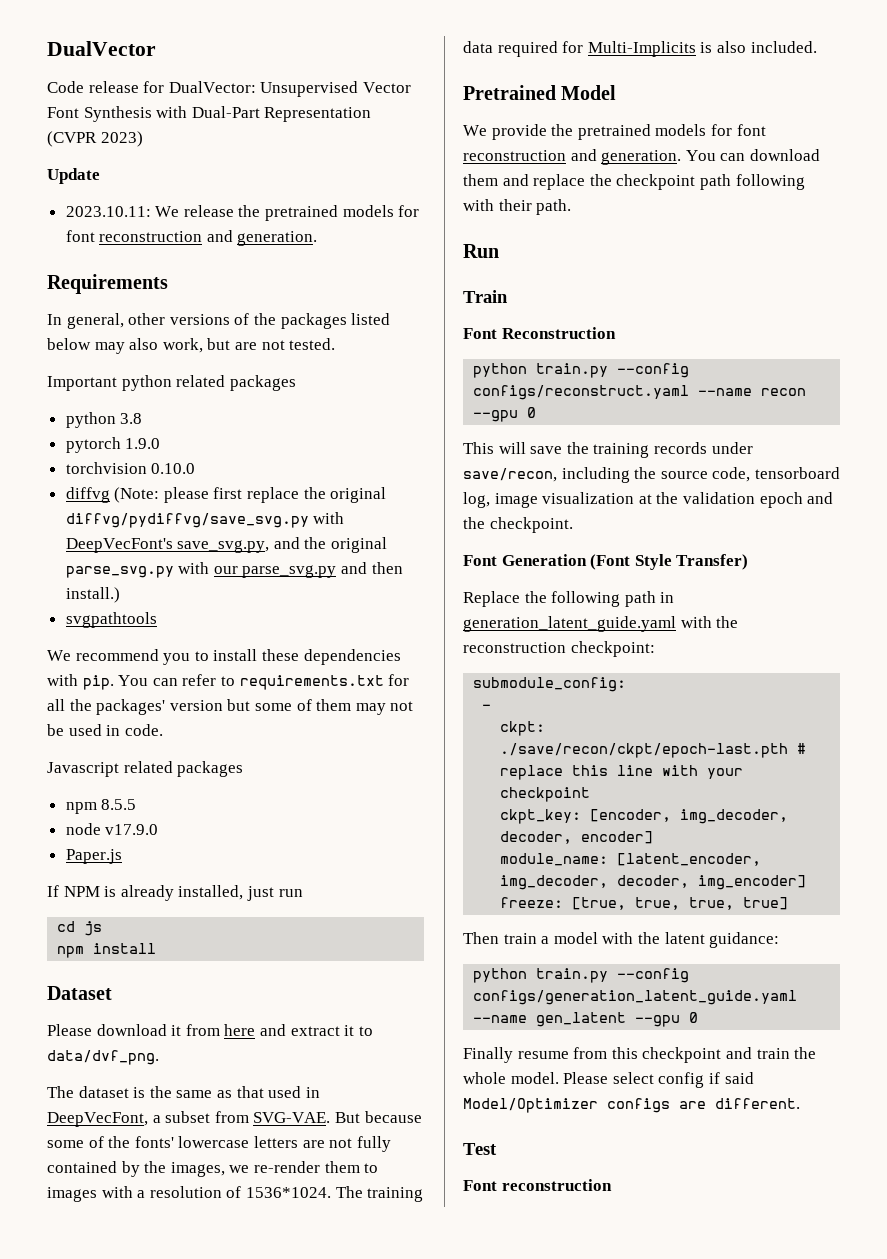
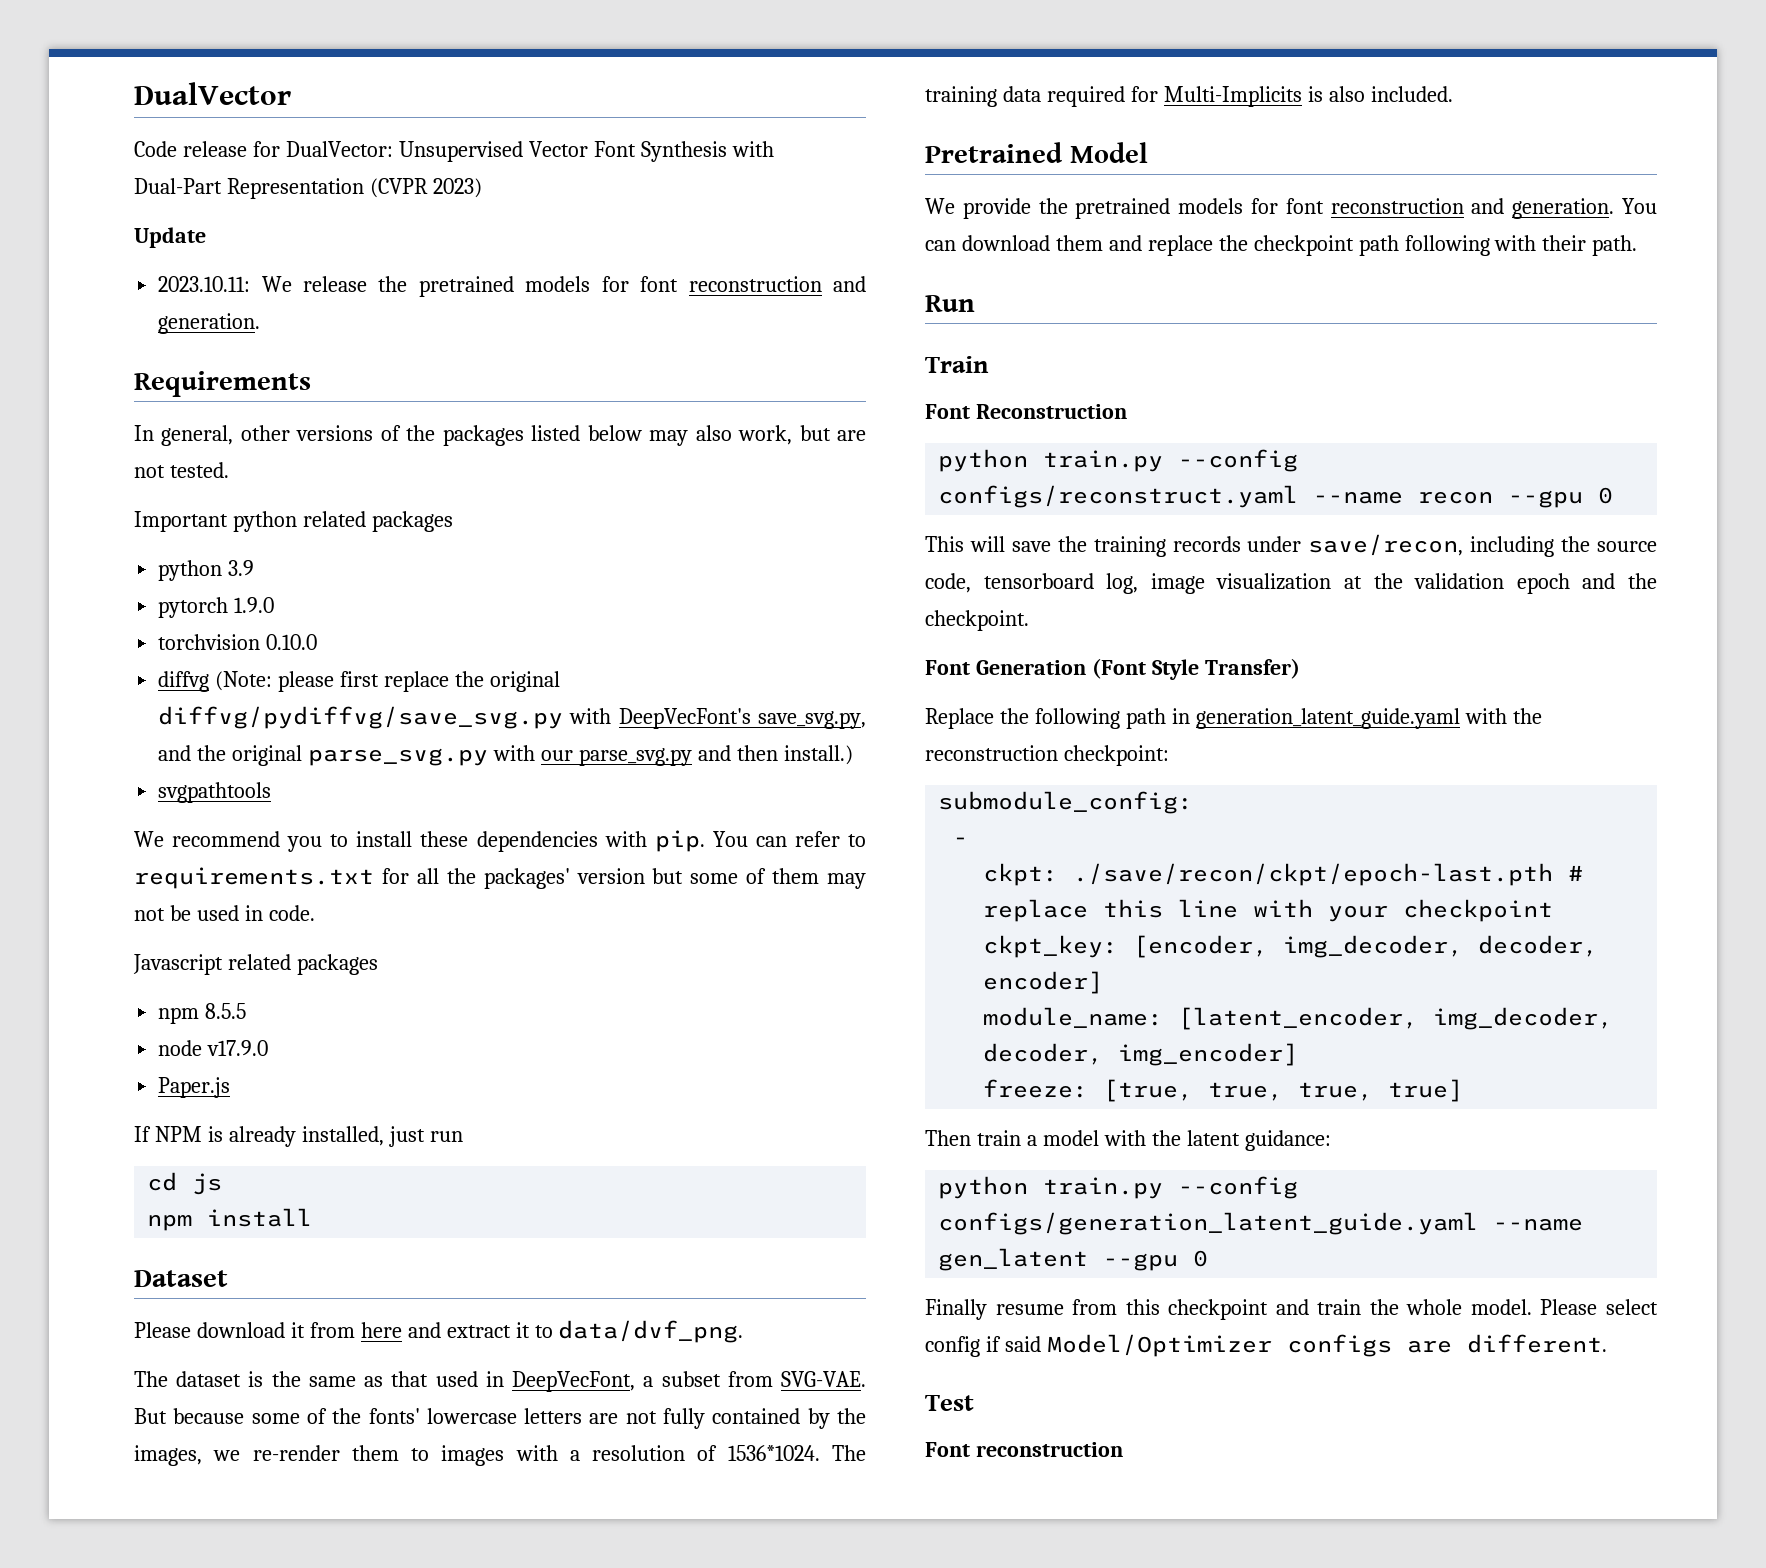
- python 3.8
+ python 3.9

